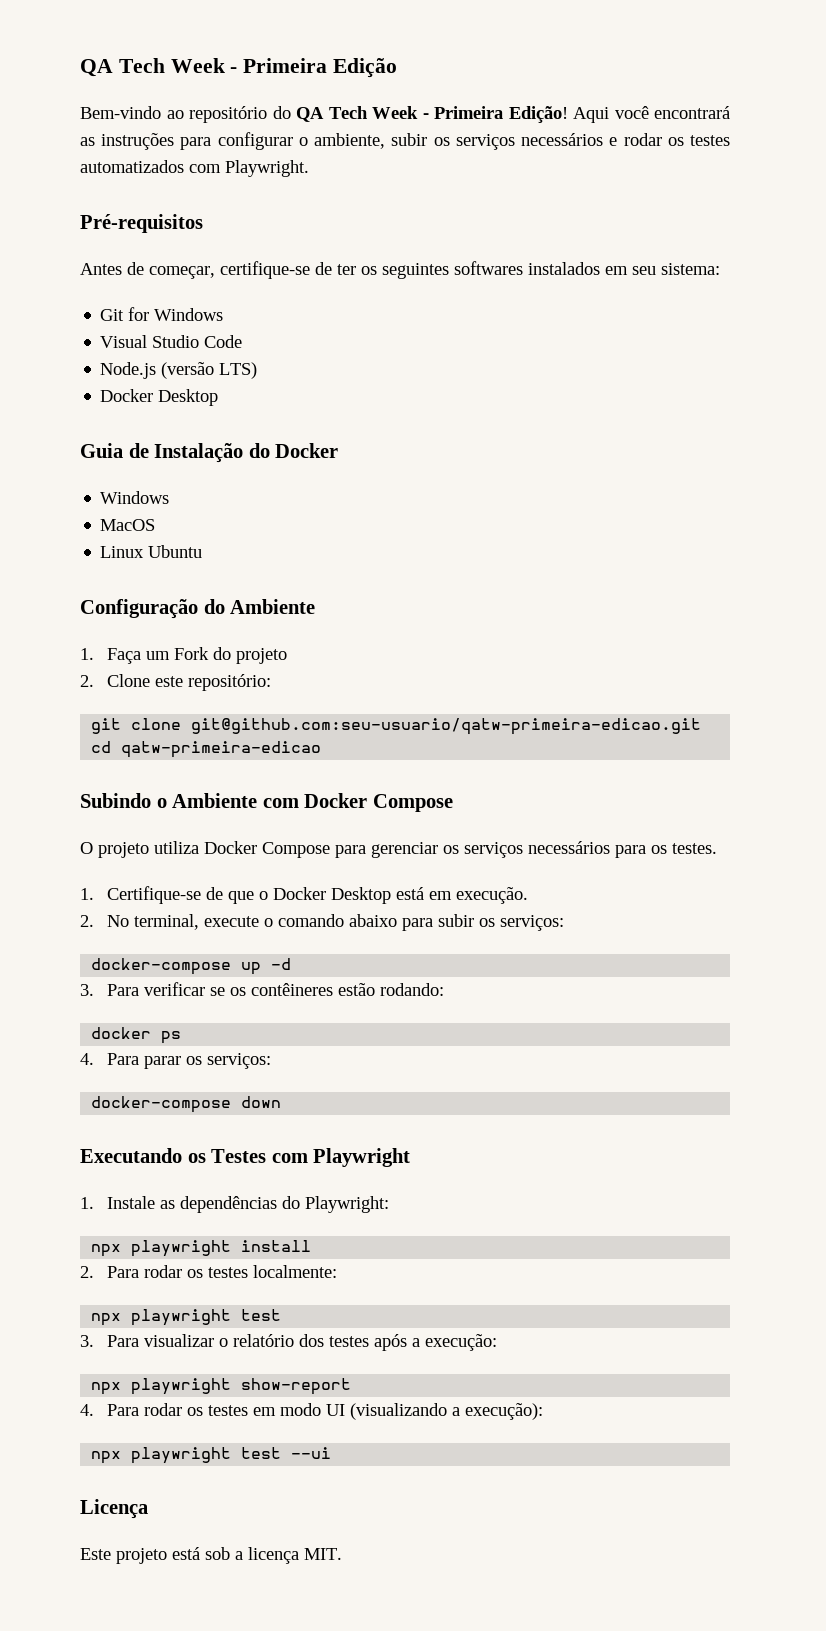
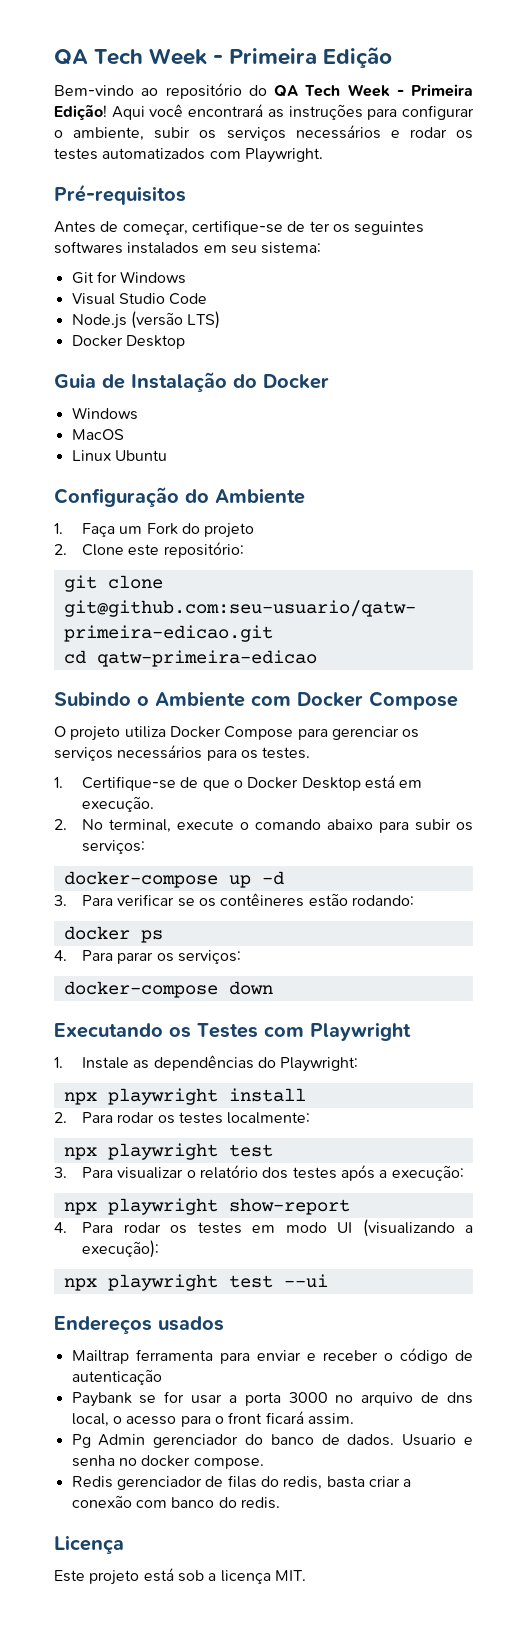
+ Endereços usados
+ Mailtrap ferramenta para enviar e receber o código de autenticação
+ Paybank se for usar a porta 3000 no arquivo de dns local, o acesso para o front ficará assim.
+ Pg Admin gerenciador do banco de dados. Usuario e senha no docker compose.
+ Redis gerenciador de filas do redis, basta criar a conexão com banco do redis.

